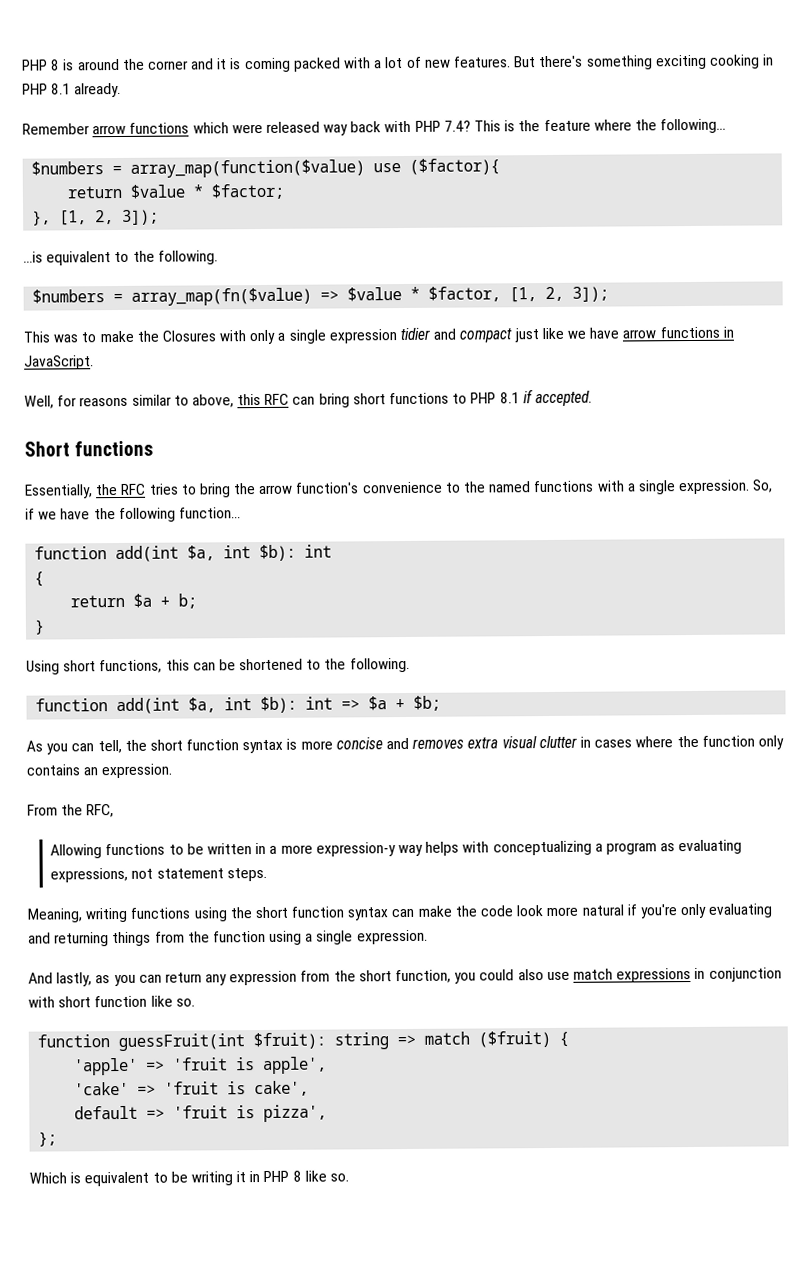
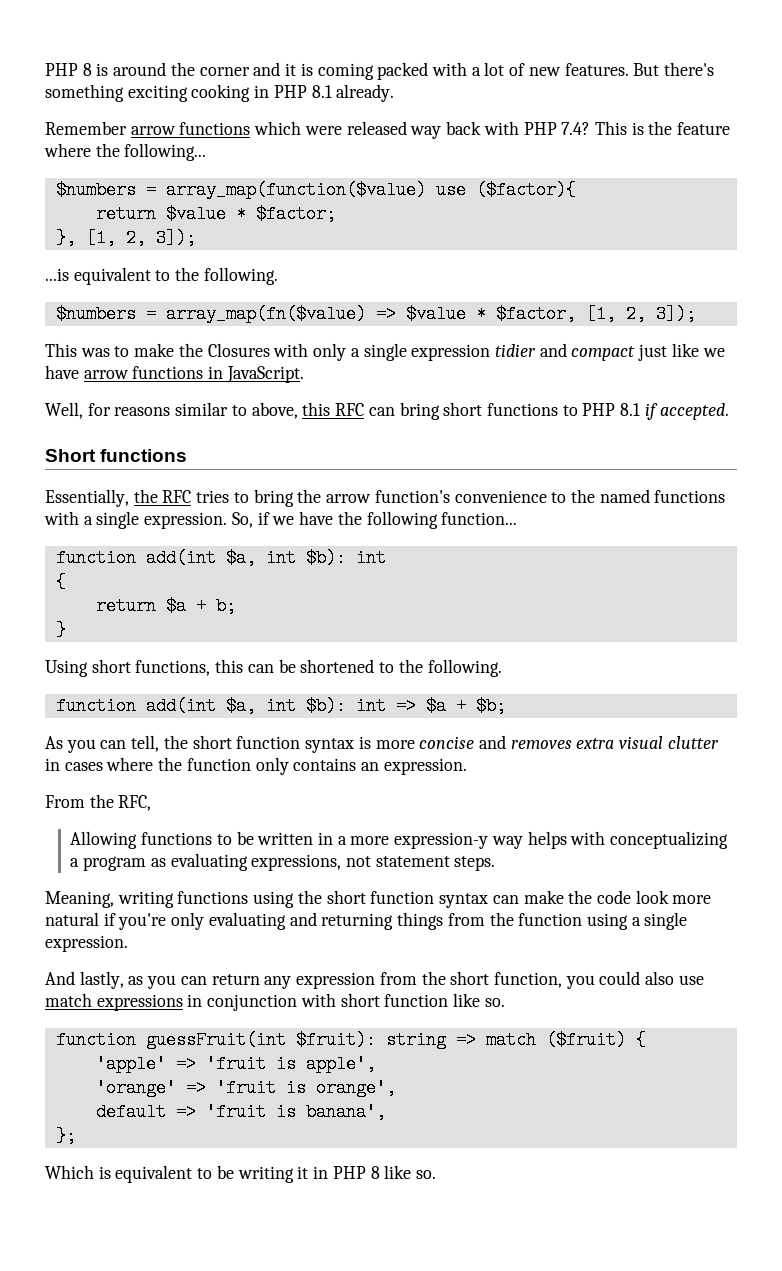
- 'cake' => 'fruit is cake',
+ 'orange' => 'fruit is orange',
- default => 'fruit is pizza',
+ default => 'fruit is banana',

